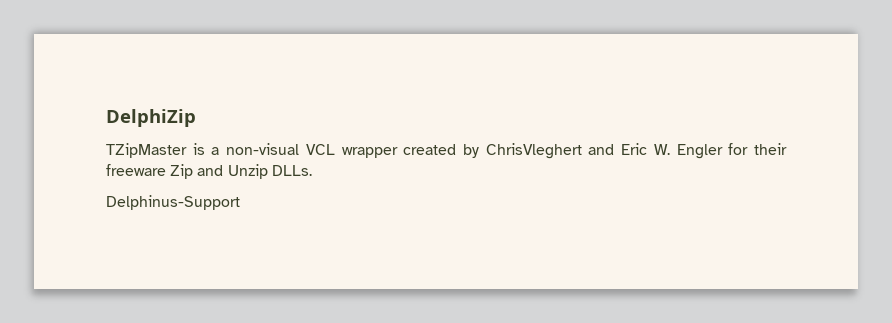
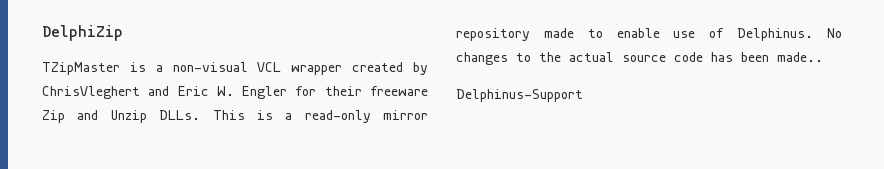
+ This is a read-only mirror repository made to enable use of Delphinus. No changes to the actual source code has been made..

